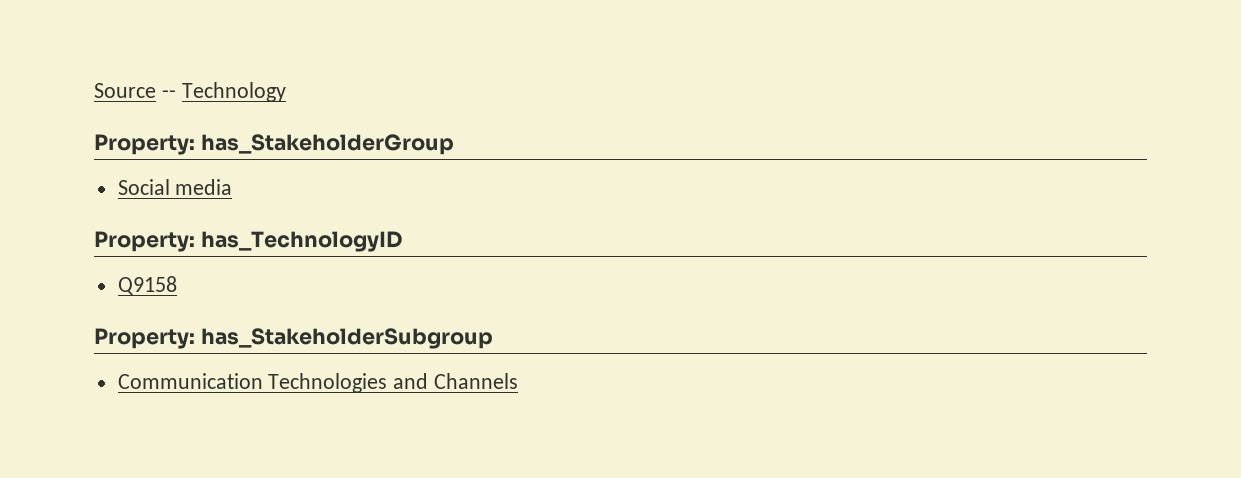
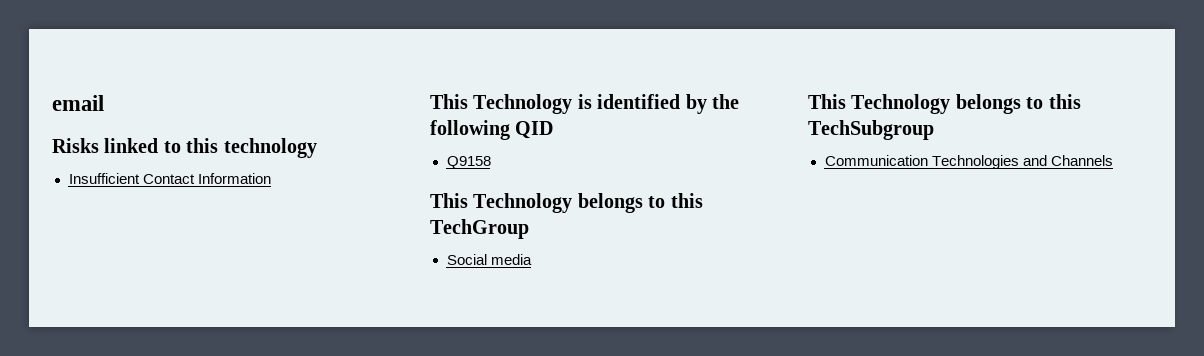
- Source -- Technology
- Property: has_StakeholderGroup
+ email
+ Risks linked to this technology
+ Insufficient Contact Information
+ This Technology is identified by the following QID
+ Q9158
+ This Technology belongs to this TechGroup
  Social media
- Property: has_TechnologyID
- Q9158
- Property: has_StakeholderSubgroup
+ This Technology belongs to this TechSubgroup

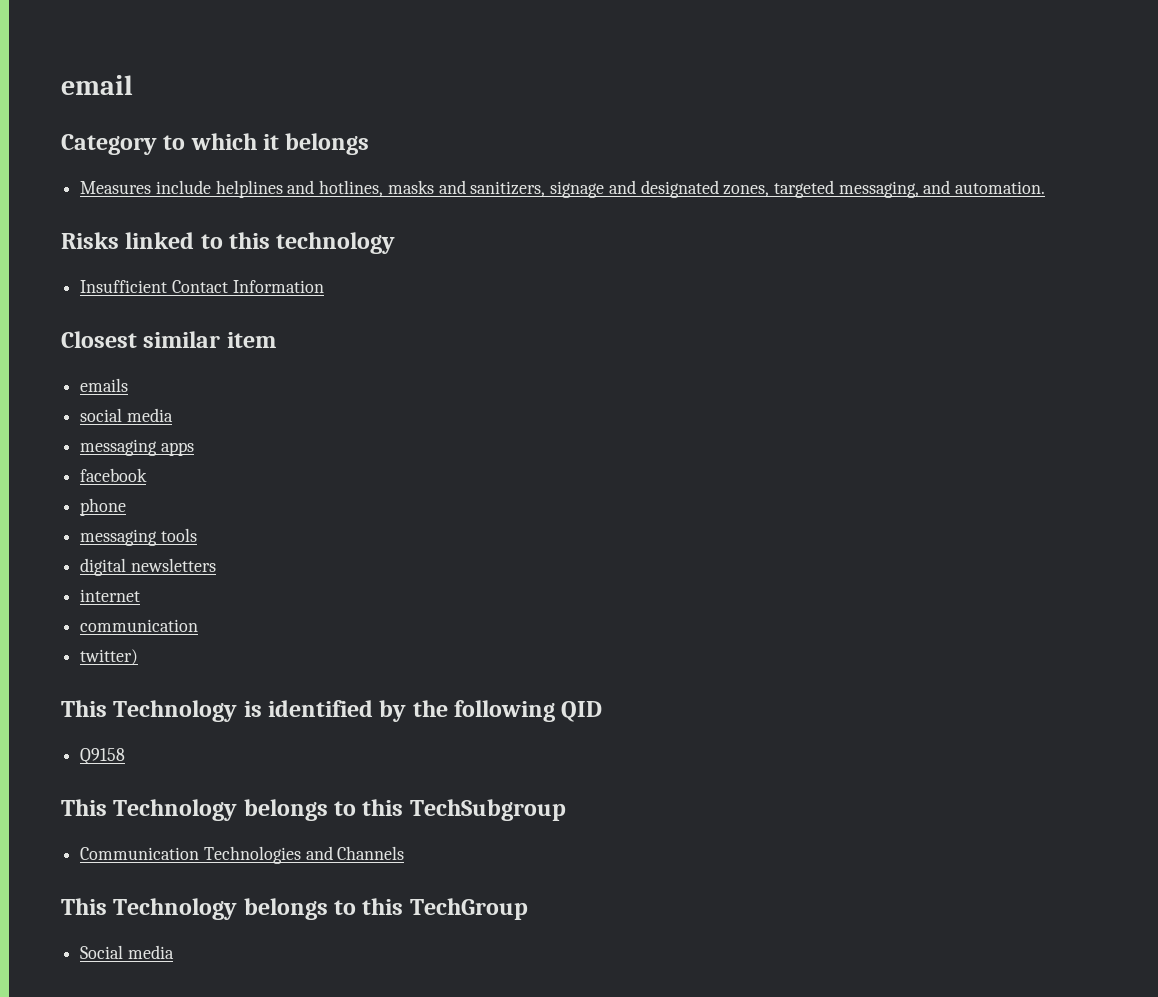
+ Category to which it belongs
+ Measures include helplines and hotlines, masks and sanitizers, signage and designated zones, targeted messaging, and automation.
+ Closest similar item
+ emails
+ social media
+ messaging apps
+ facebook
+ phone
+ messaging tools
+ digital newsletters
+ internet
+ communication
+ twitter)
+ This Technology belongs to this TechSubgroup
+ Communication Technologies and Channels
  This Technology belongs to this TechGroup
  Social media
- This Technology belongs to this TechSubgroup
- Communication Technologies and Channels

